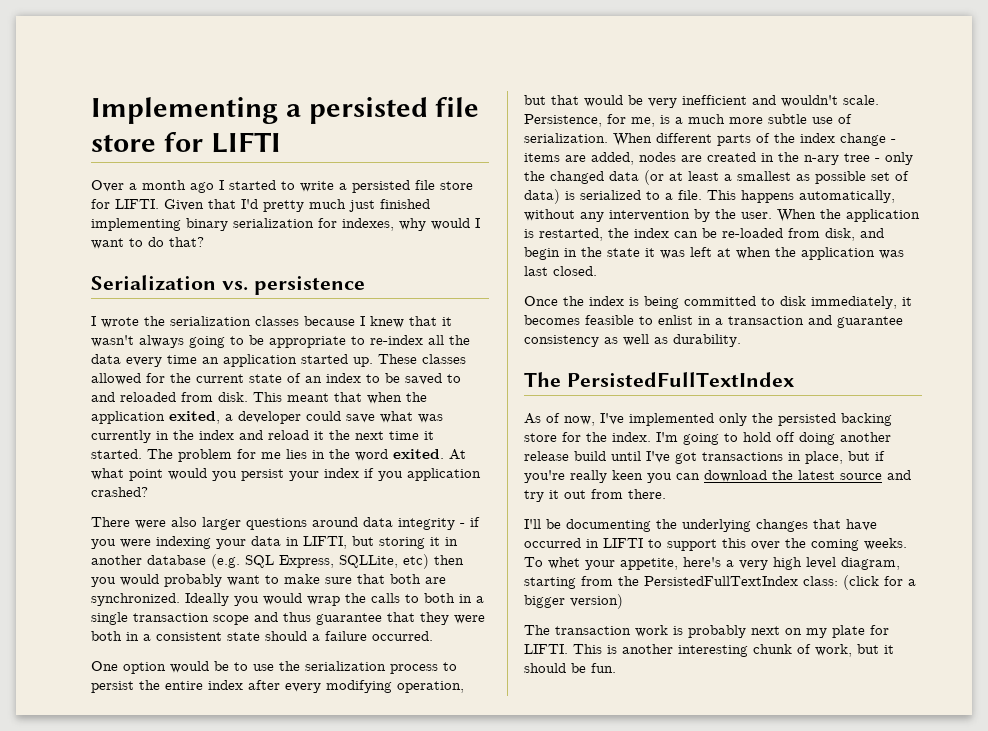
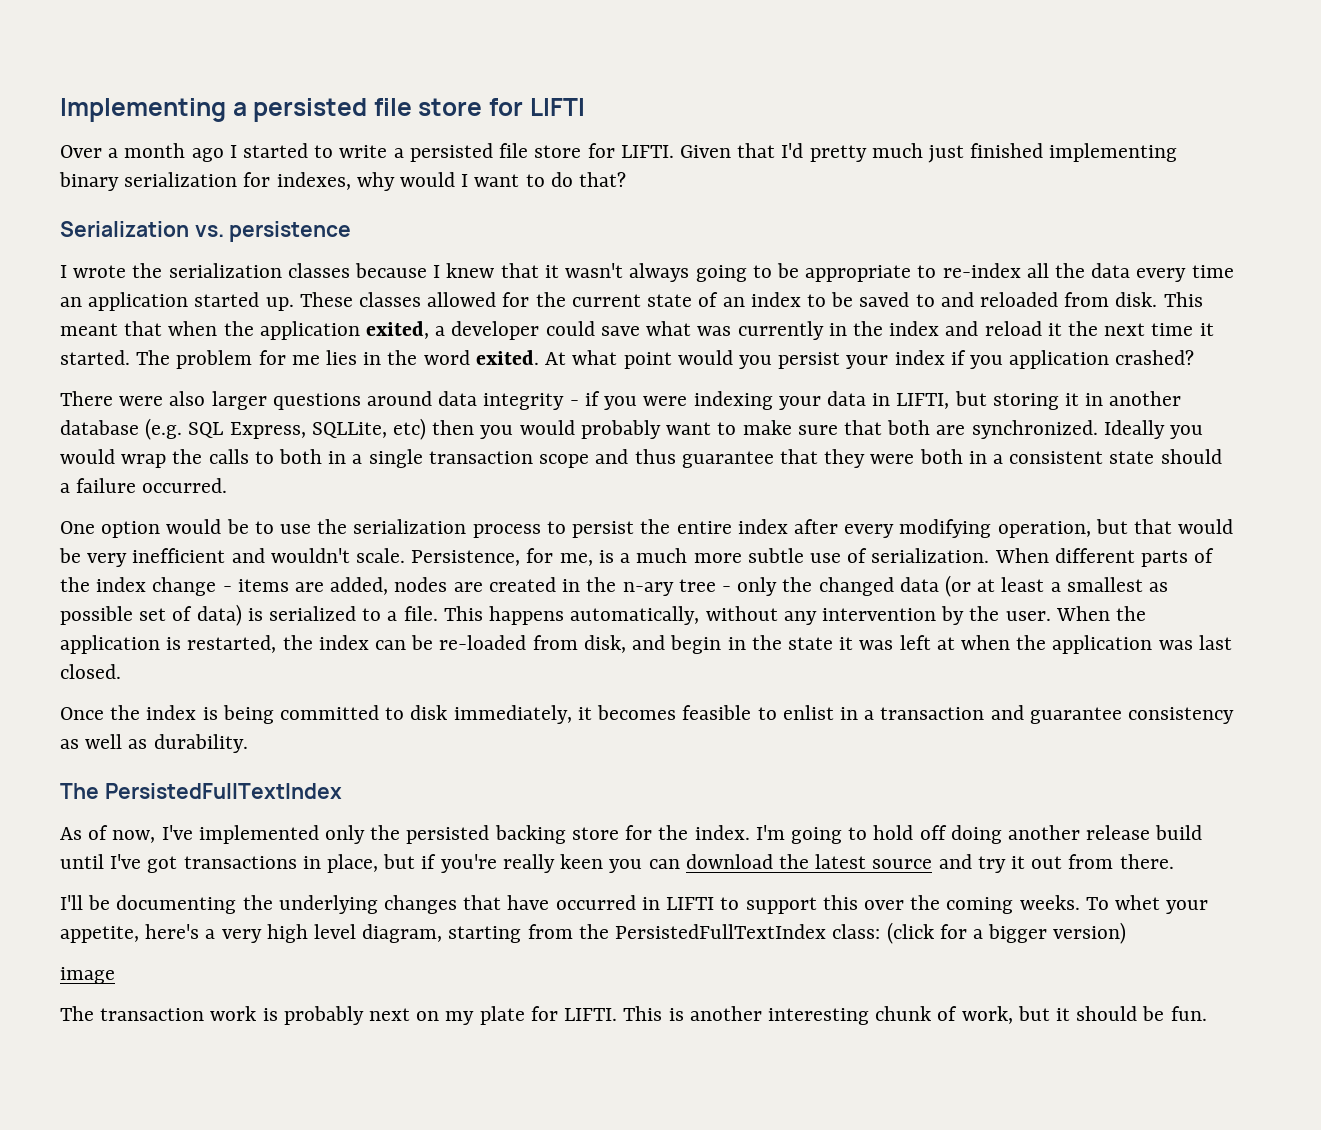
+ image

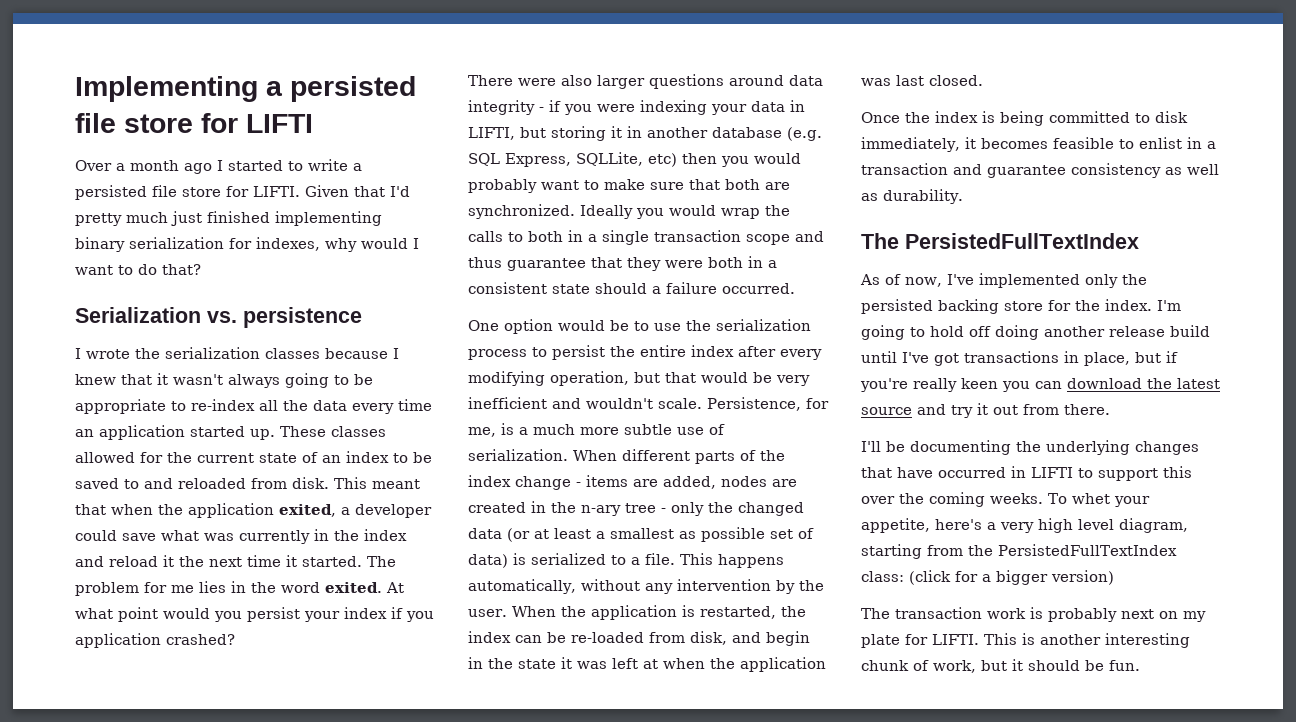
- image

